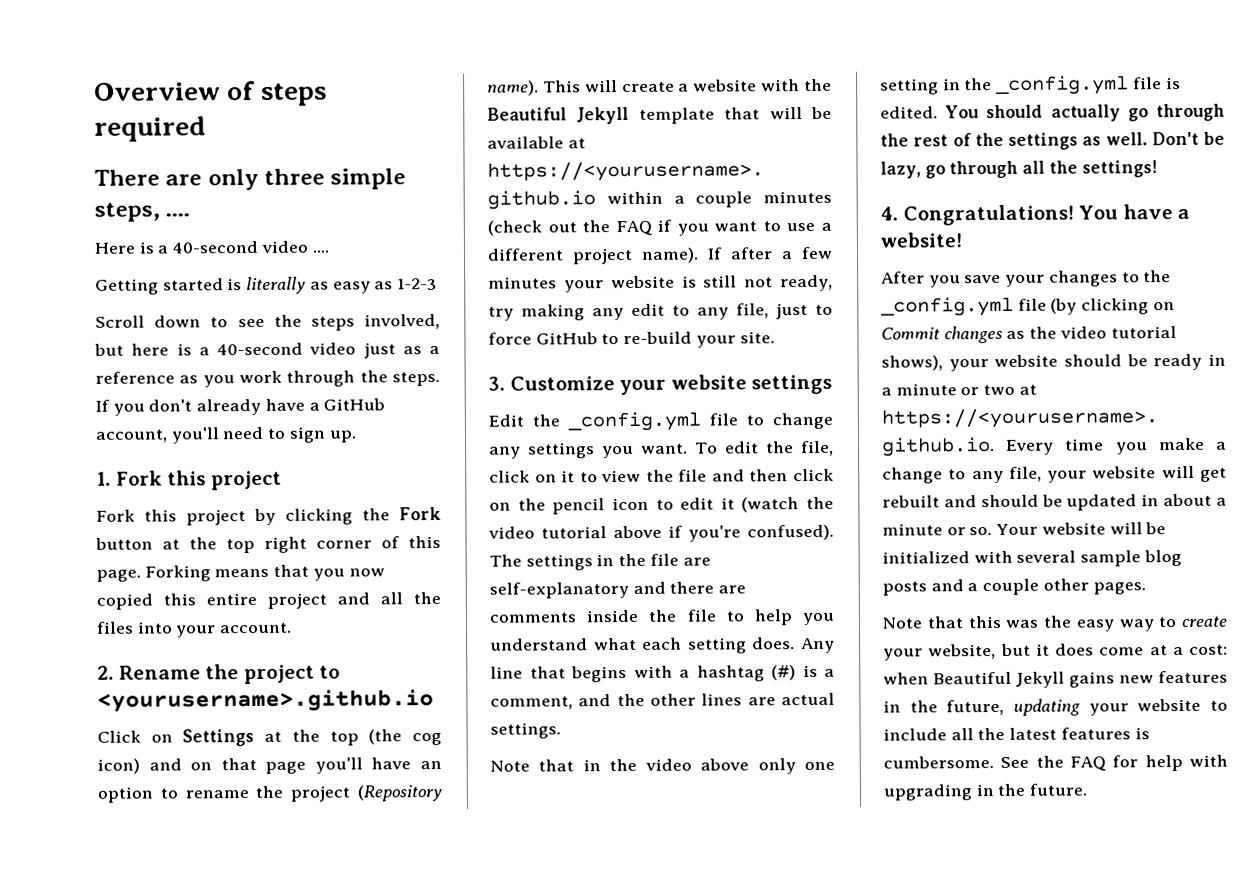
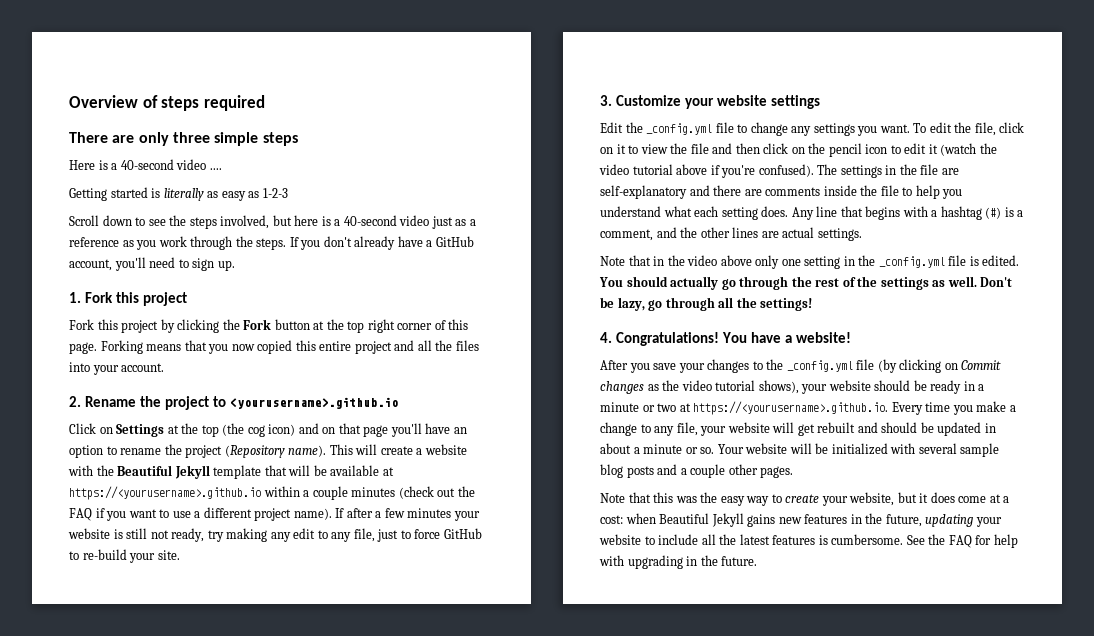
- There are only three simple steps, ....
+ There are only three simple steps

